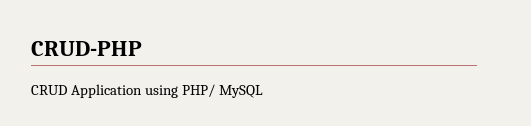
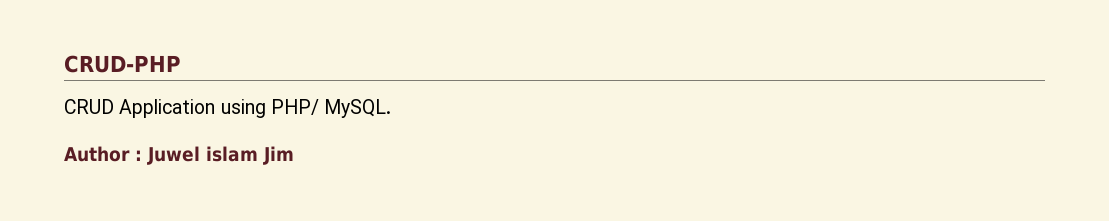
- CRUD Application using PHP/ MySQL
+ CRUD Application using PHP/ MySQL.
+ Author : Juwel islam Jim

